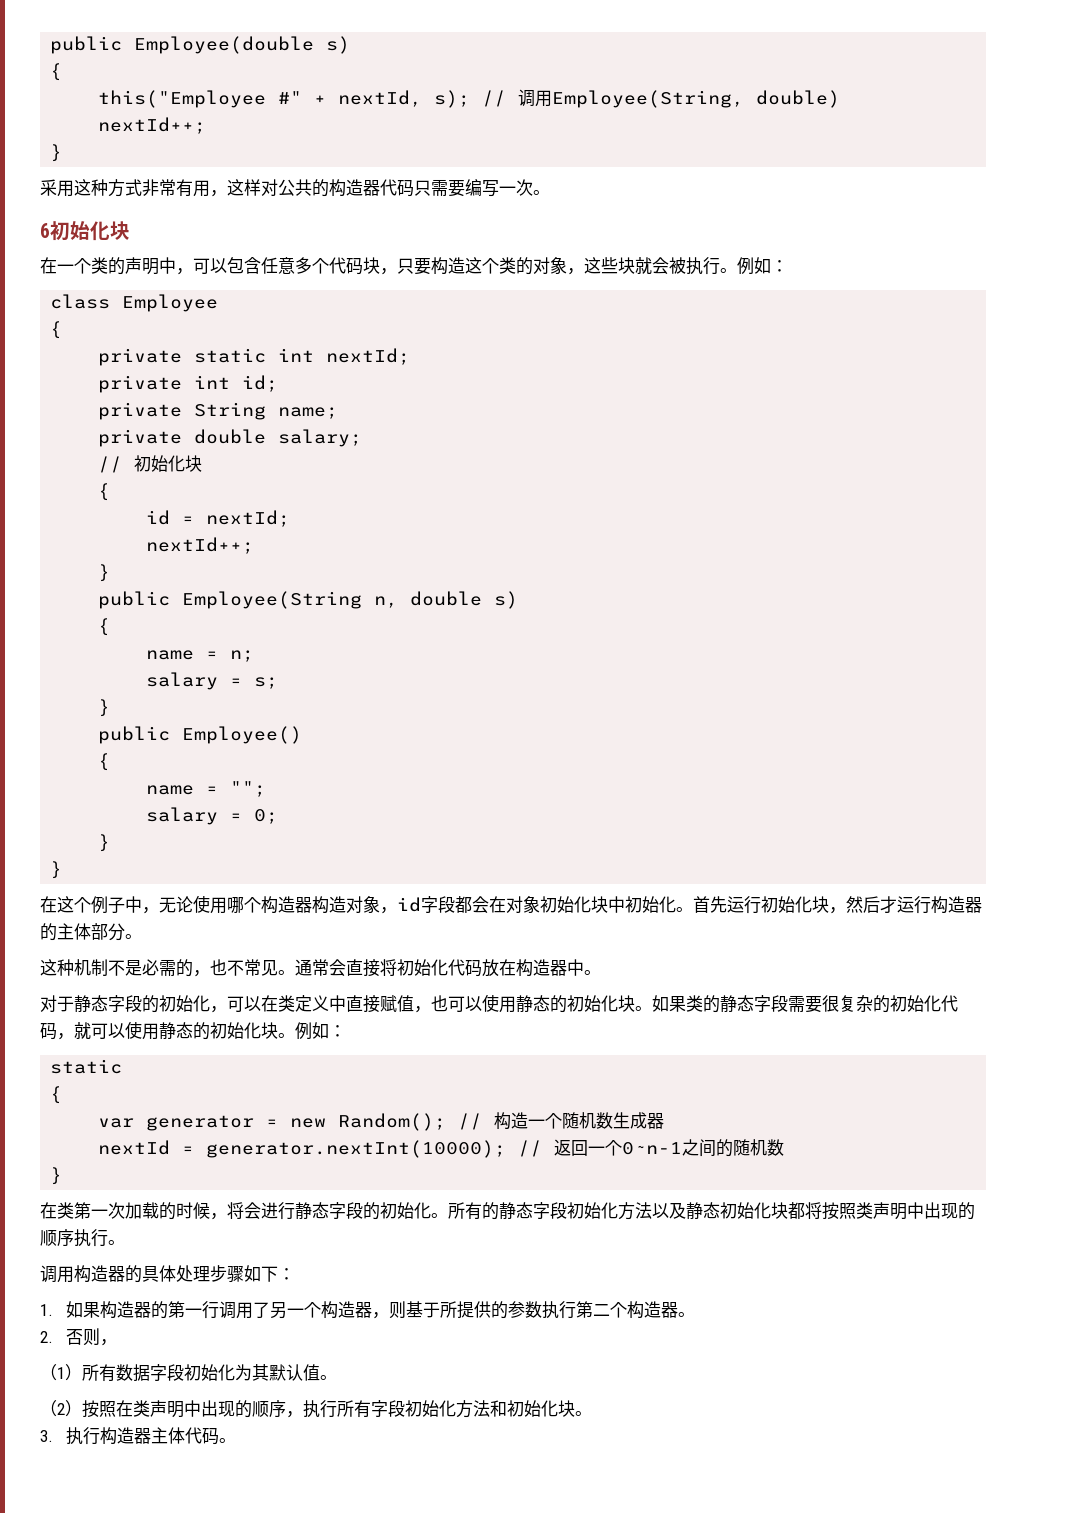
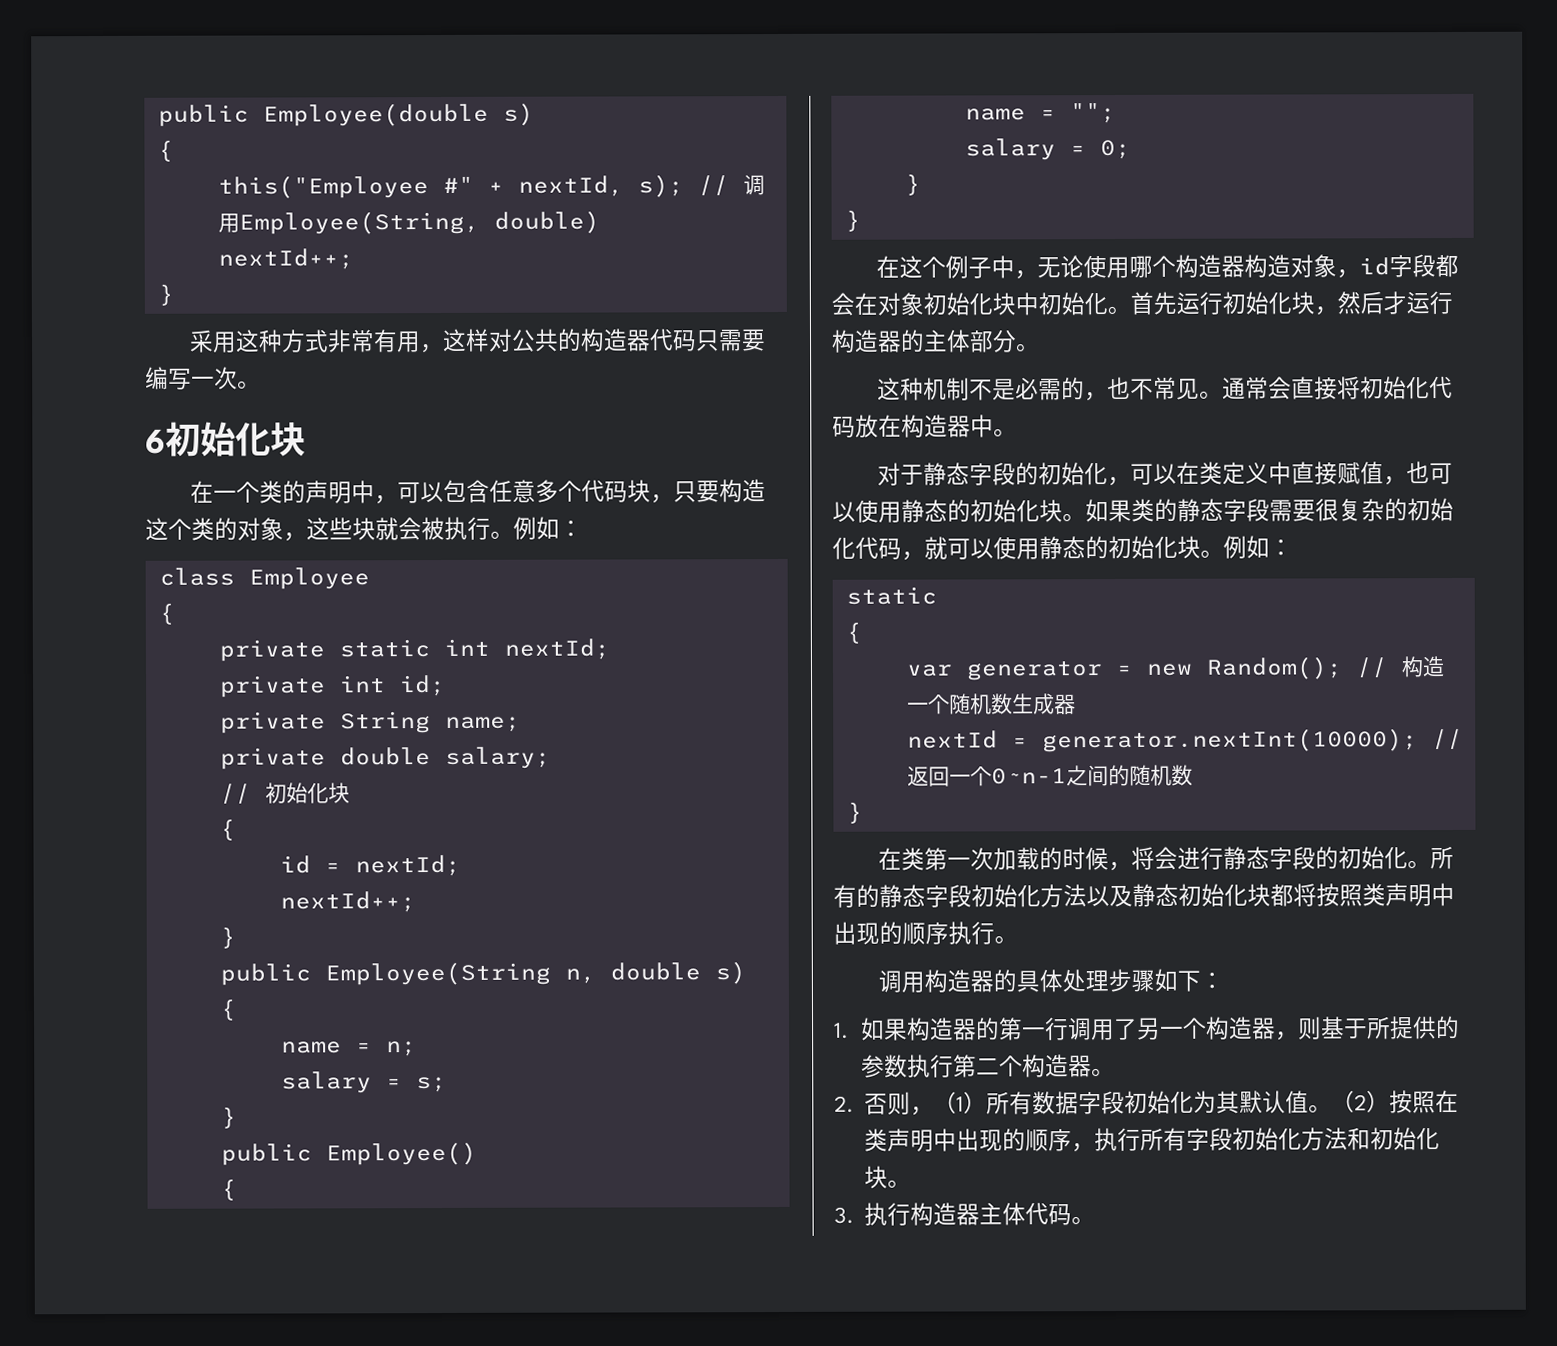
- 2.否则，
- （1）所有数据字段初始化为其默认值。
- （2）按照在类声明中出现的顺序，执行所有字段初始化方法和初始化块。
+ 2.否则，（1）所有数据字段初始化为其默认值。（2）按照在类声明中出现的顺序，执行所有字段初始化方法和初始化块。

